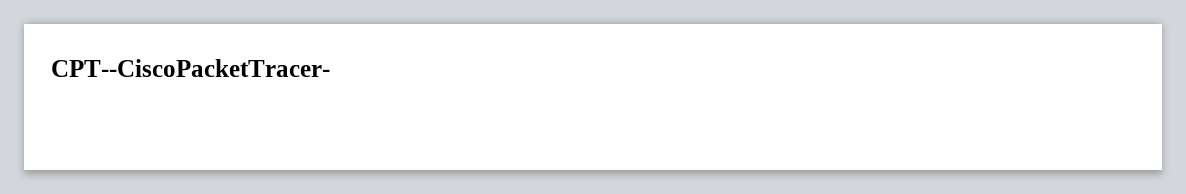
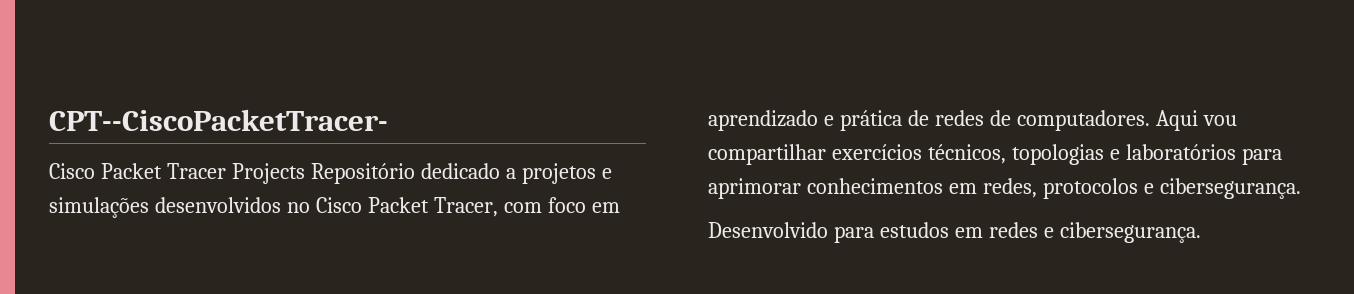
+ Cisco Packet Tracer Projects Repositório dedicado a projetos e simulações desenvolvidos no Cisco Packet Tracer, com foco em aprendizado e prática de redes de computadores. Aqui vou compartilhar exercícios técnicos, topologias e laboratórios para aprimorar conhecimentos em redes, protocolos e cibersegurança.
+ Desenvolvido para estudos em redes e cibersegurança.

